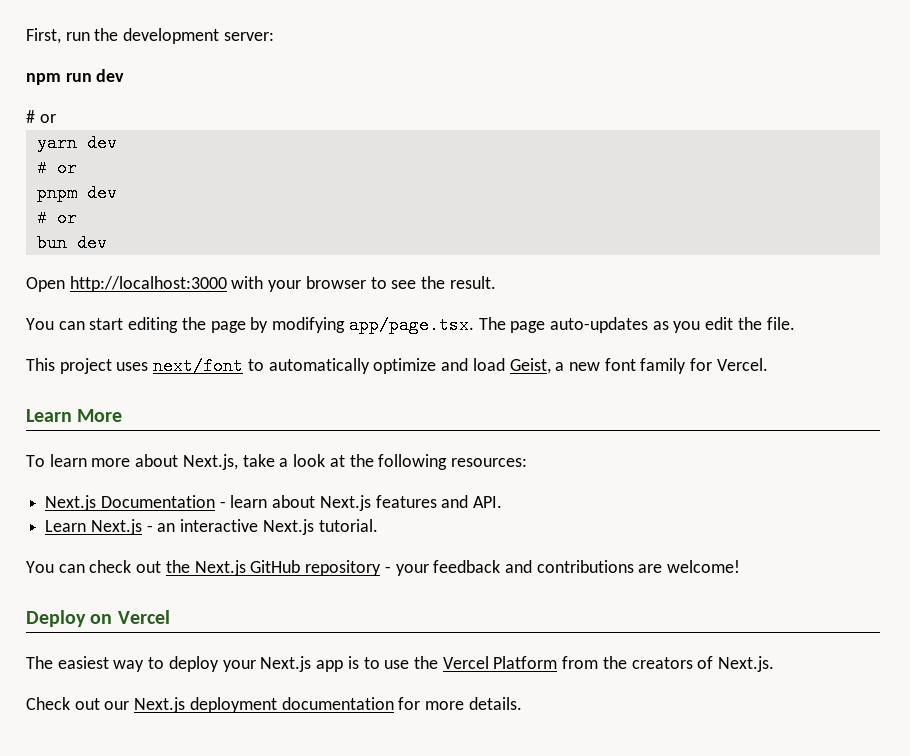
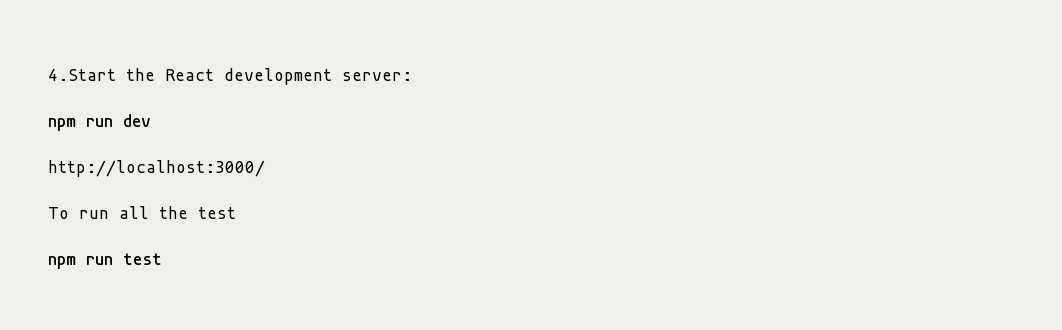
- First, run the development server:
+ 4.Start the React development server:
  npm run dev
- # or
- yarn dev
- # or
- pnpm dev
- # or
- bun dev
- Open http://localhost:3000 with your browser to see the result.
- You can start editing the page by modifying app/page.tsx. The page auto-updates as you edit the file.
- This project uses next/font to automatically optimize and load Geist, a new font family for Vercel.
- Learn More
- To learn more about Next.js, take a look at the following resources:
- Next.js Documentation - learn about Next.js features and API.
- Learn Next.js - an interactive Next.js tutorial.
- You can check out the Next.js GitHub repository - your feedback and contributions are welcome!
- Deploy on Vercel
- The easiest way to deploy your Next.js app is to use the Vercel Platform from the creators of Next.js.
- Check out our Next.js deployment documentation for more details.
+ http://localhost:3000/
+ To run all the test
+ npm run test

